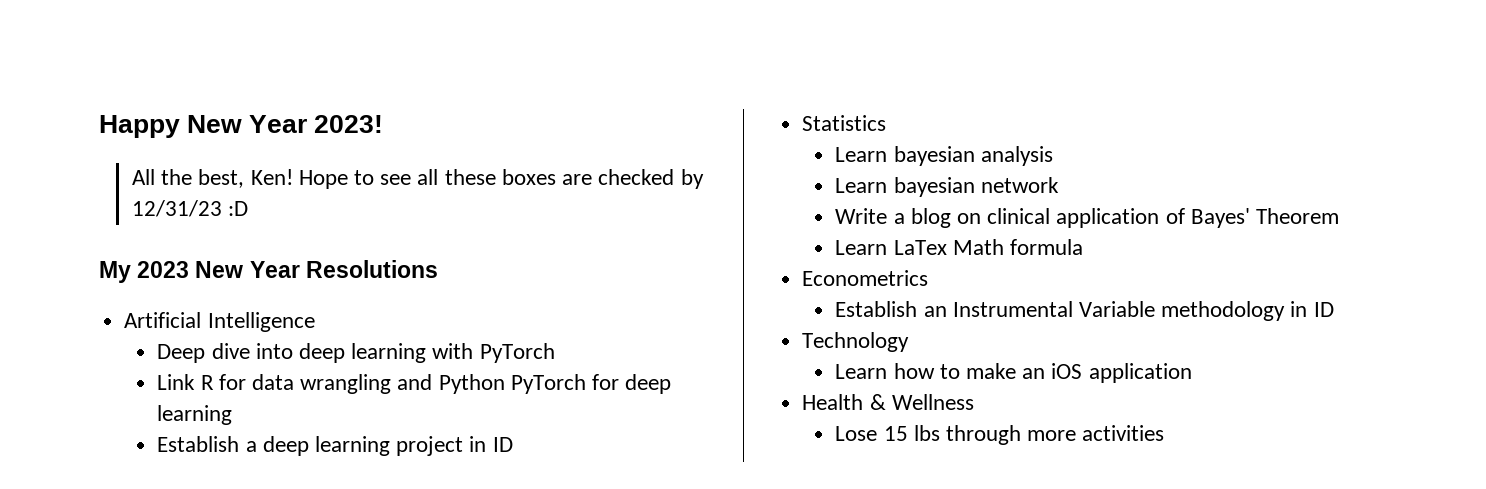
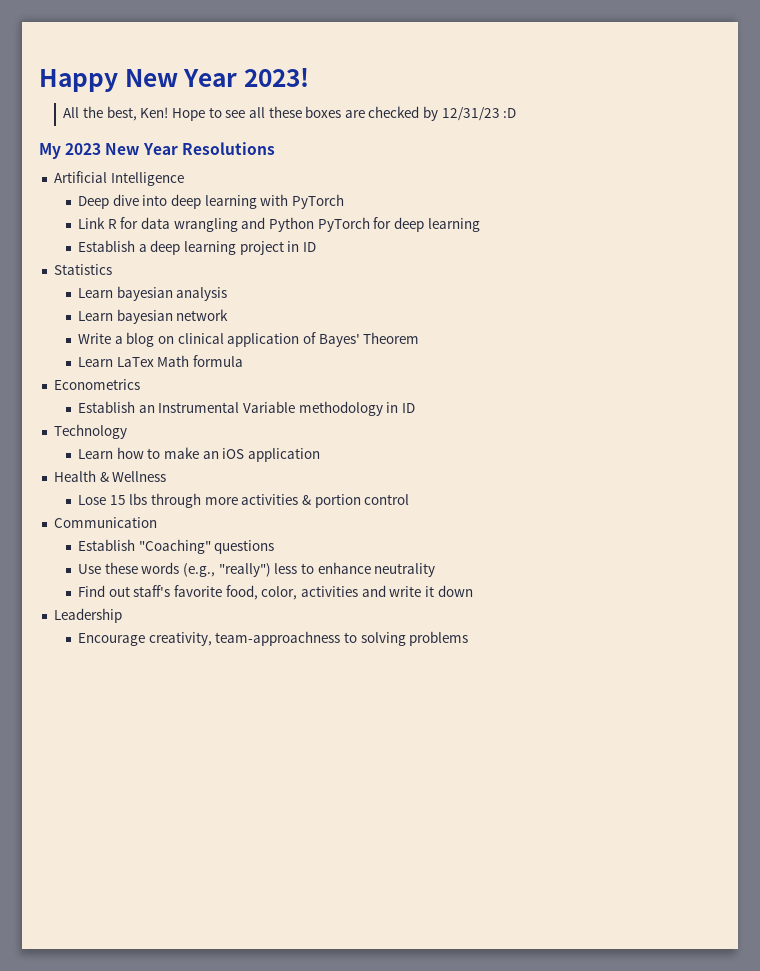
- Lose 15 lbs through more activities
+ Lose 15 lbs through more activities & portion control
+ Communication
+ Establish "Coaching" questions
+ Use these words (e.g., "really") less to enhance neutrality
+ Find out staff's favorite food, color, activities and write it down
+ Leadership
+ Encourage creativity, team-approachness to solving problems

